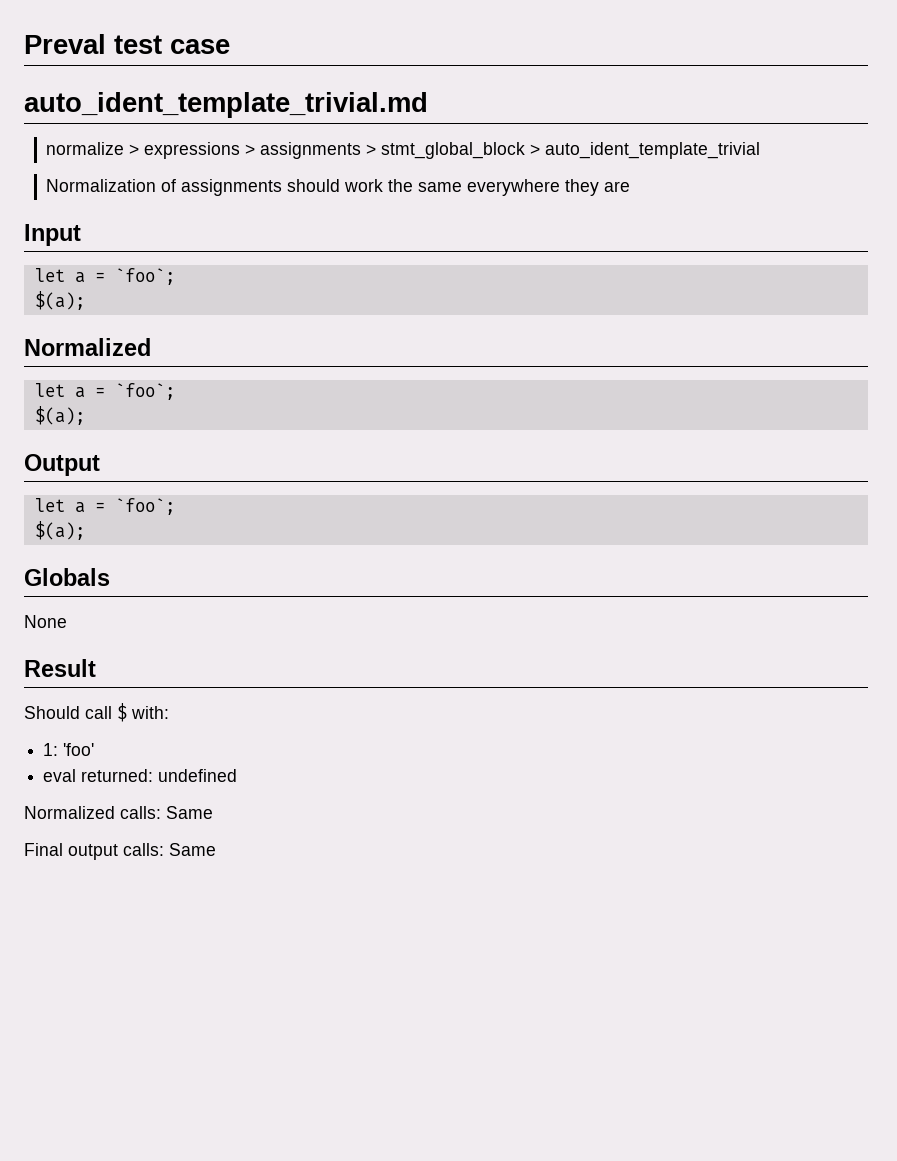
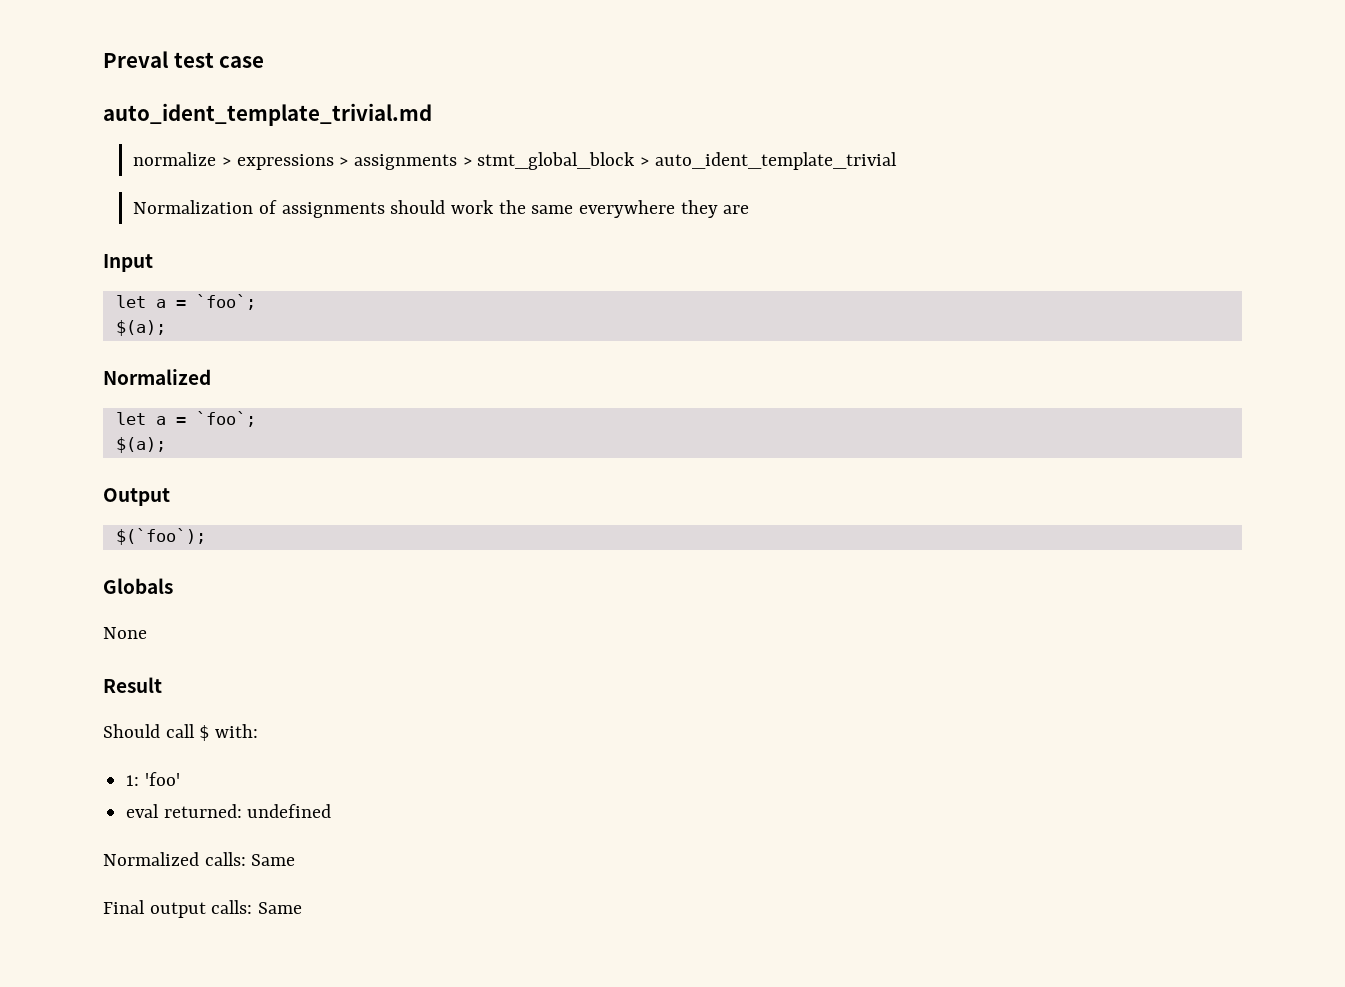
  Output
- let a = `foo`;
- $(a);
+ $(`foo`);

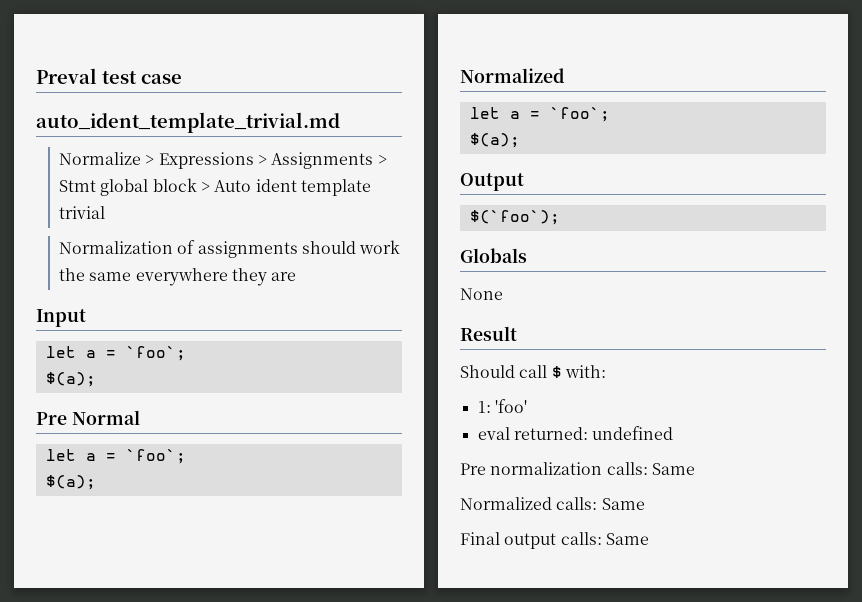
- normalize > expressions > assignments > stmt_global_block > auto_ident_template_trivial
+ Normalize > Expressions > Assignments > Stmt global block > Auto ident template trivial
+ Pre Normal
+ let a = `foo`;
+ $(a);
+ Pre normalization calls: Same

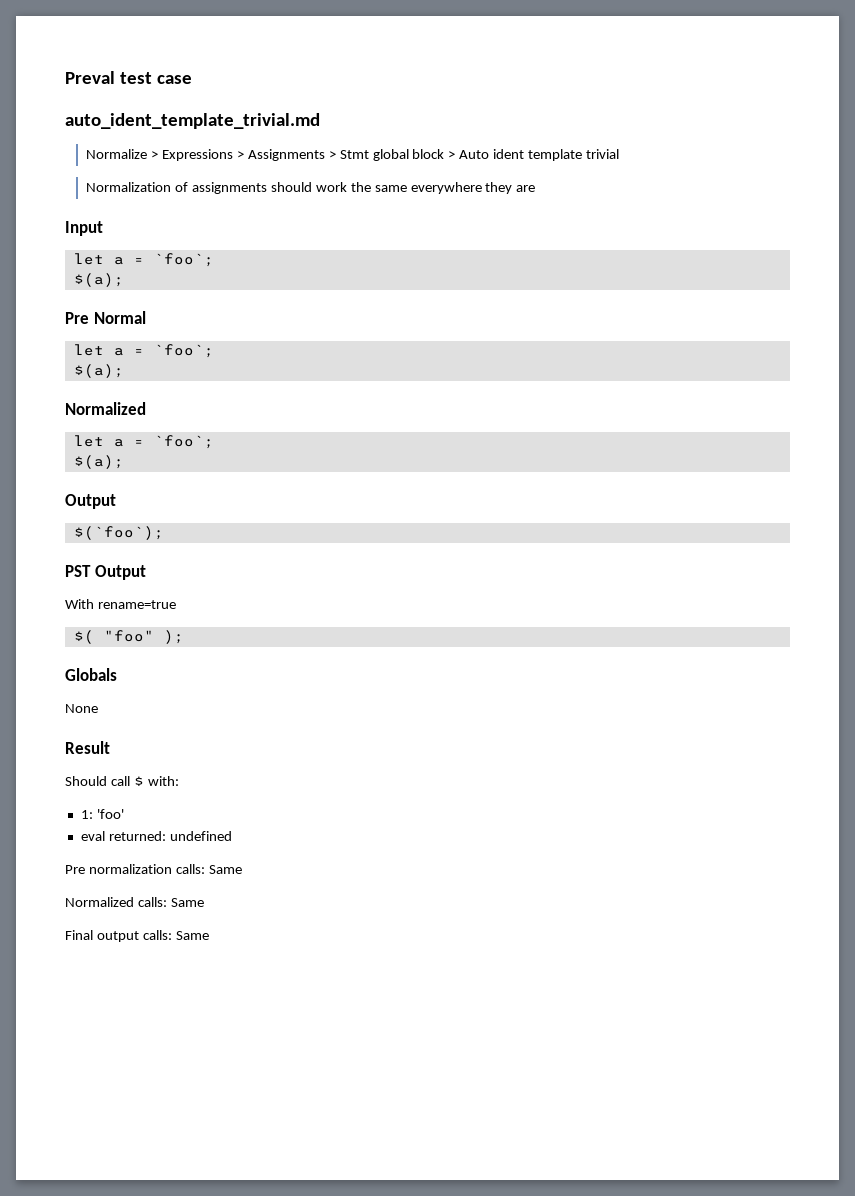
+ PST Output
+ With rename=true
+ $( "foo" );

